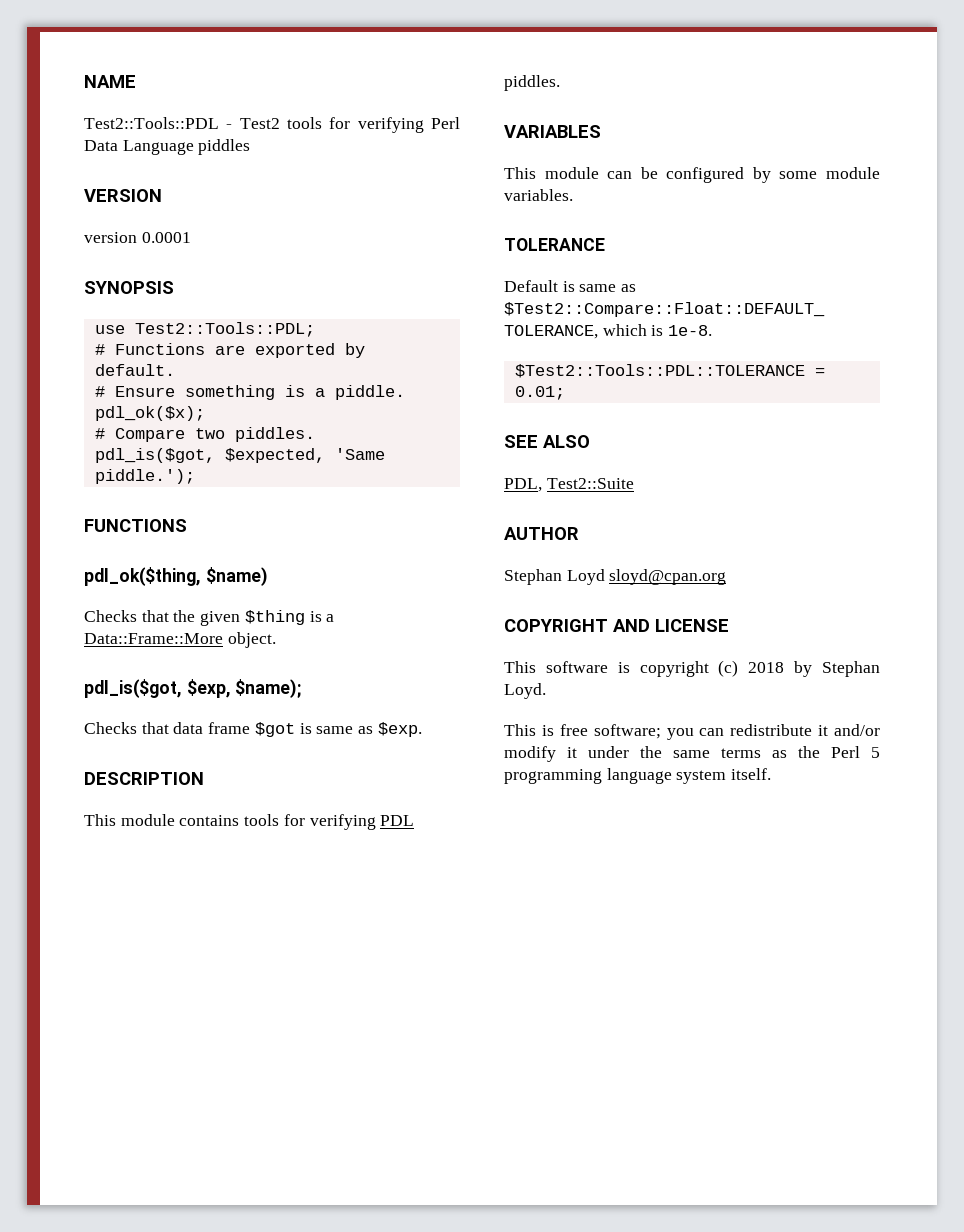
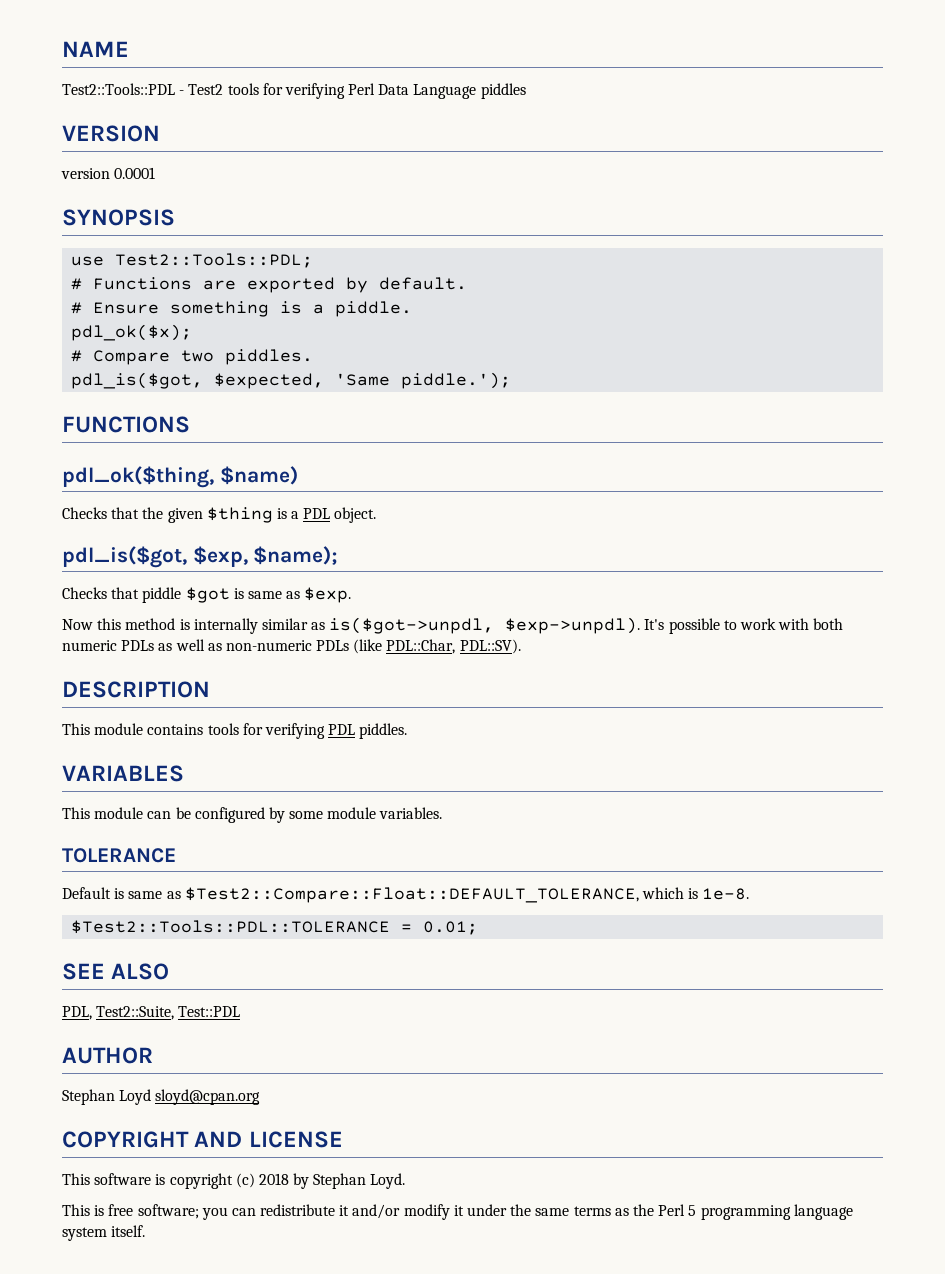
- Checks that the given $thing is a Data::Frame::More object.
+ Checks that the given $thing is a PDL object.
- Checks that data frame $got is same as $exp.
+ Checks that piddle $got is same as $exp.
+ Now this method is internally similar as is($got->unpdl, $exp->unpdl). It's possible to work with both numeric PDLs as well as non-numeric PDLs (like PDL::Char, PDL::SV).
- PDL, Test2::Suite
+ PDL, Test2::Suite, Test::PDL

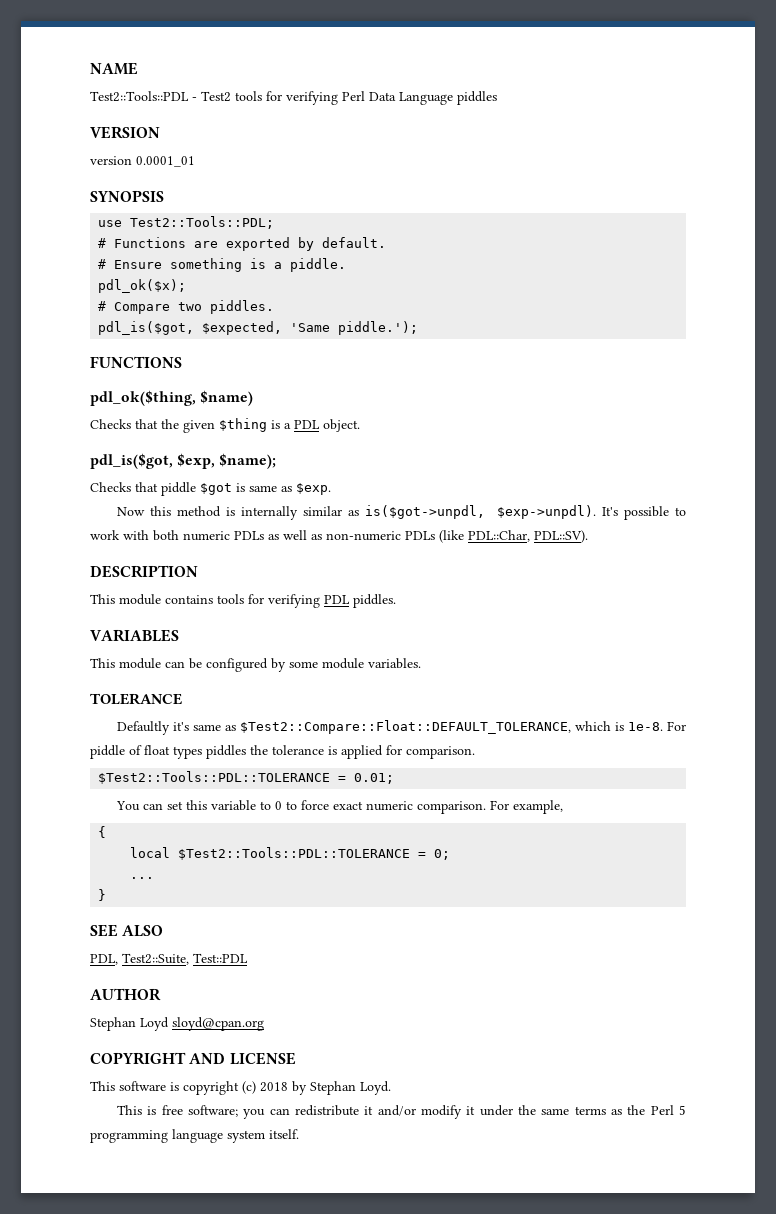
- version 0.0001
+ version 0.0001_01
- Default is same as $Test2::Compare::Float::DEFAULT_TOLERANCE, which is 1e-8.
+ Defaultly it's same as $Test2::Compare::Float::DEFAULT_TOLERANCE, which is 1e-8. For piddle of float types piddles the tolerance is applied for comparison.
  $Test2::Tools::PDL::TOLERANCE = 0.01;
+ You can set this variable to 0 to force exact numeric comparison. For example,
+ {
+ local $Test2::Tools::PDL::TOLERANCE = 0;
+ ...
+ }

